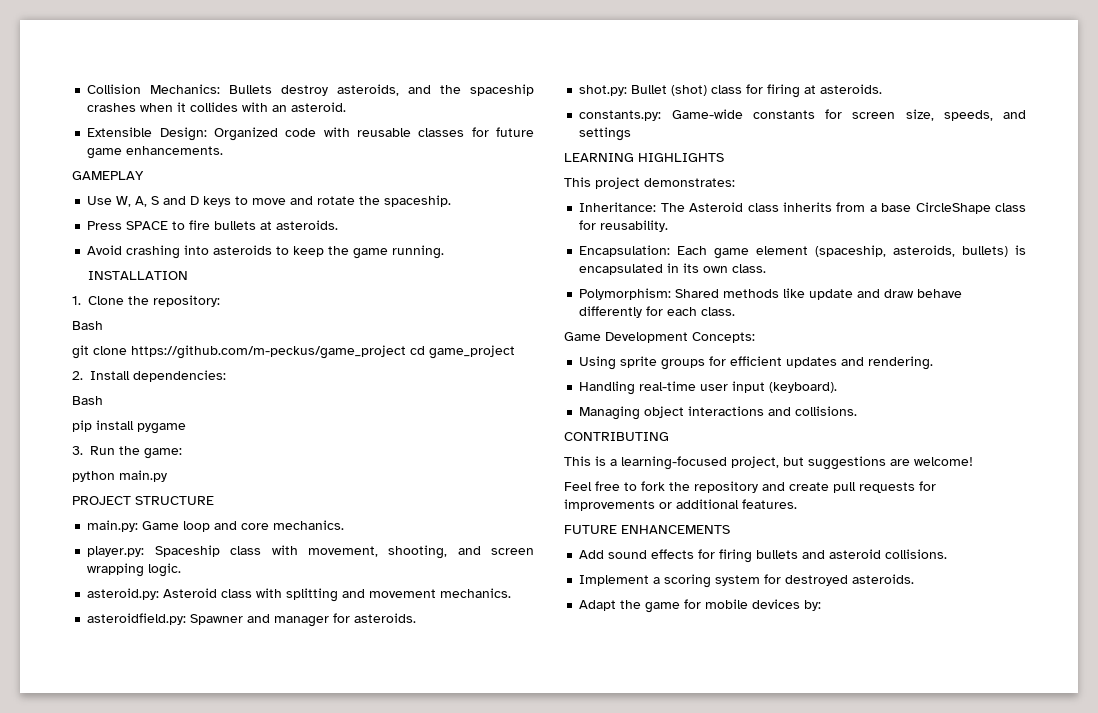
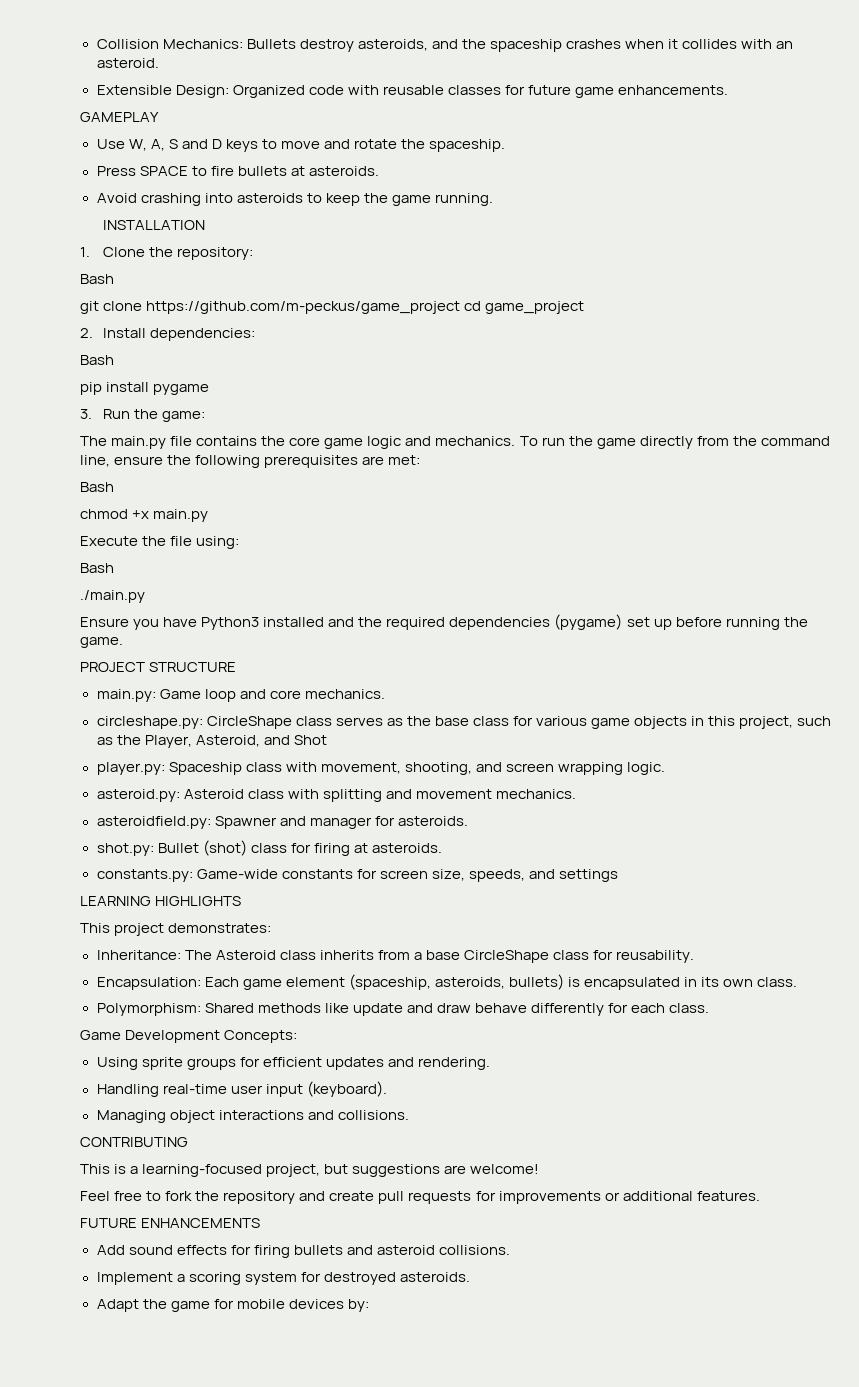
- python main.py
+ The main.py file contains the core game logic and mechanics. To run the game directly from the command line, ensure the following prerequisites are met:
+ Bash
+ chmod +x main.py
+ Execute the file using:
+ Bash
+ ./main.py
+ Ensure you have Python3 installed and the required dependencies (pygame) set up before running the game.
+ circleshape.py: CircleShape class serves as the base class for various game objects in this project, such as the Player, Asteroid, and Shot

